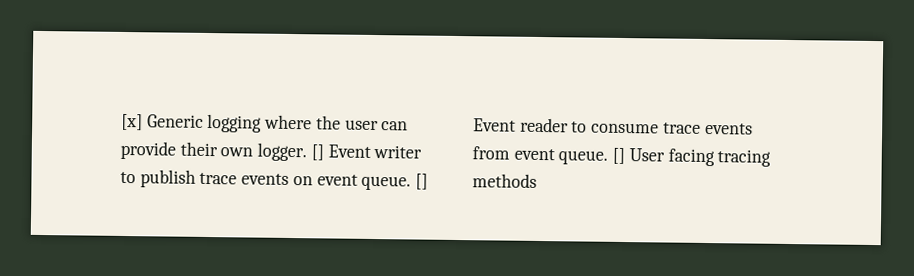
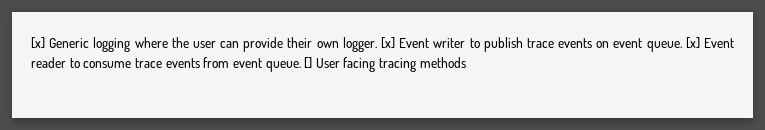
- [] Event writer to publish trace events on event queue.
+ [x] Event writer to publish trace events on event queue.
- [] Event reader to consume trace events from event queue.
+ [x] Event reader to consume trace events from event queue.

